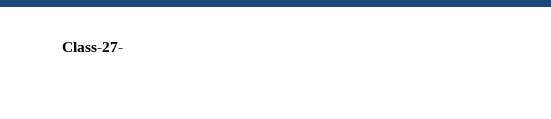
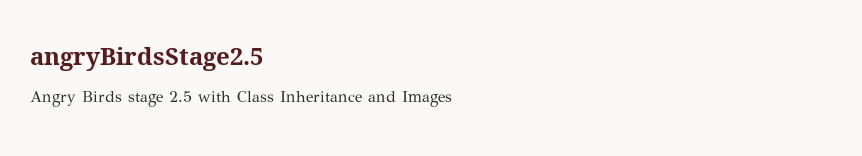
- Class-27-
+ angryBirdsStage2.5
+ Angry Birds stage 2.5 with Class Inheritance and Images

